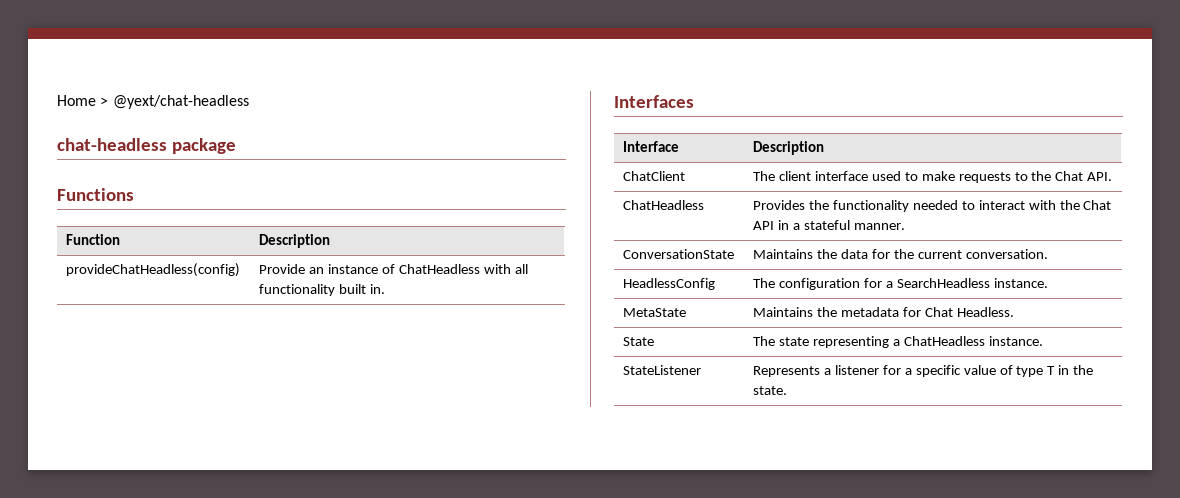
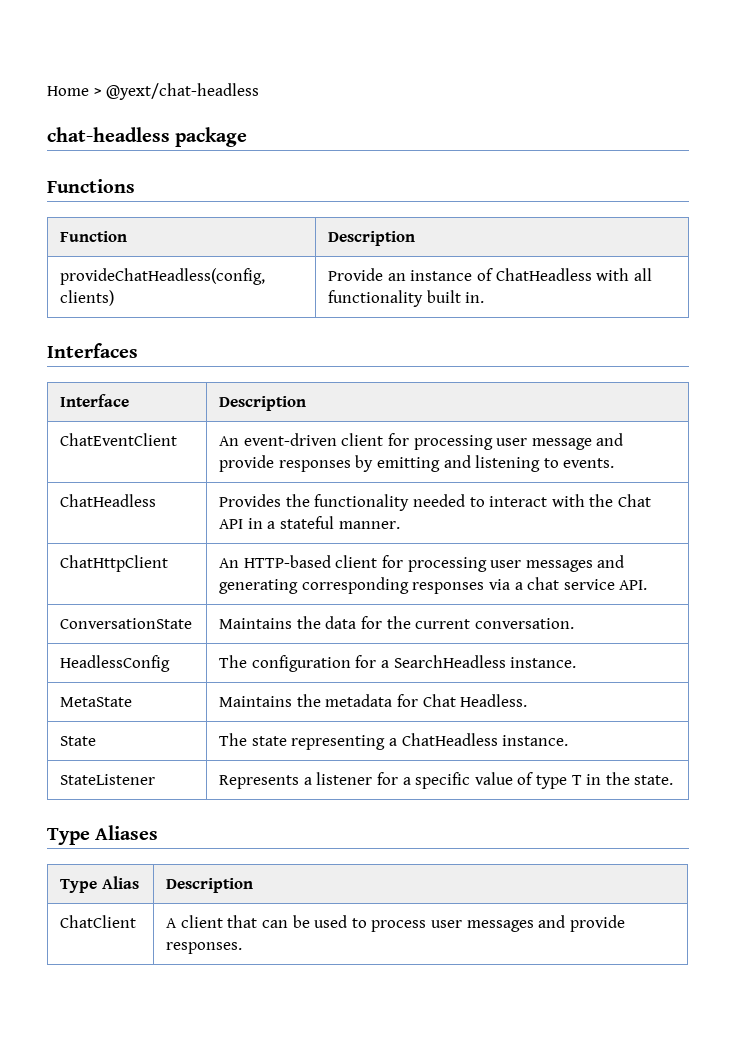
- provideChatHeadless(config) | Provide an instance of ChatHeadless with all functionality built in.
+ provideChatHeadless(config, clients) | Provide an instance of ChatHeadless with all functionality built in.
- ChatClient | The client interface used to make requests to the Chat API.
+ ChatEventClient | An event-driven client for processing user message and provide responses by emitting and listening to events.
+ ChatHttpClient | An HTTP-based client for processing user messages and generating corresponding responses via a chat service API.
+ Type Aliases
+ Type Alias | Description
+ ChatClient | A client that can be used to process user messages and provide responses.

